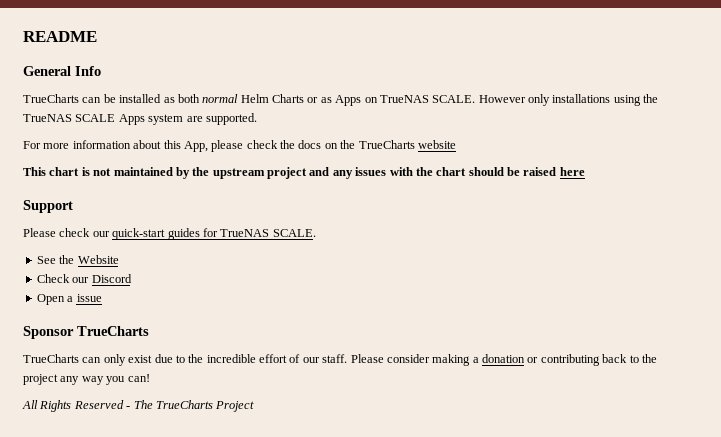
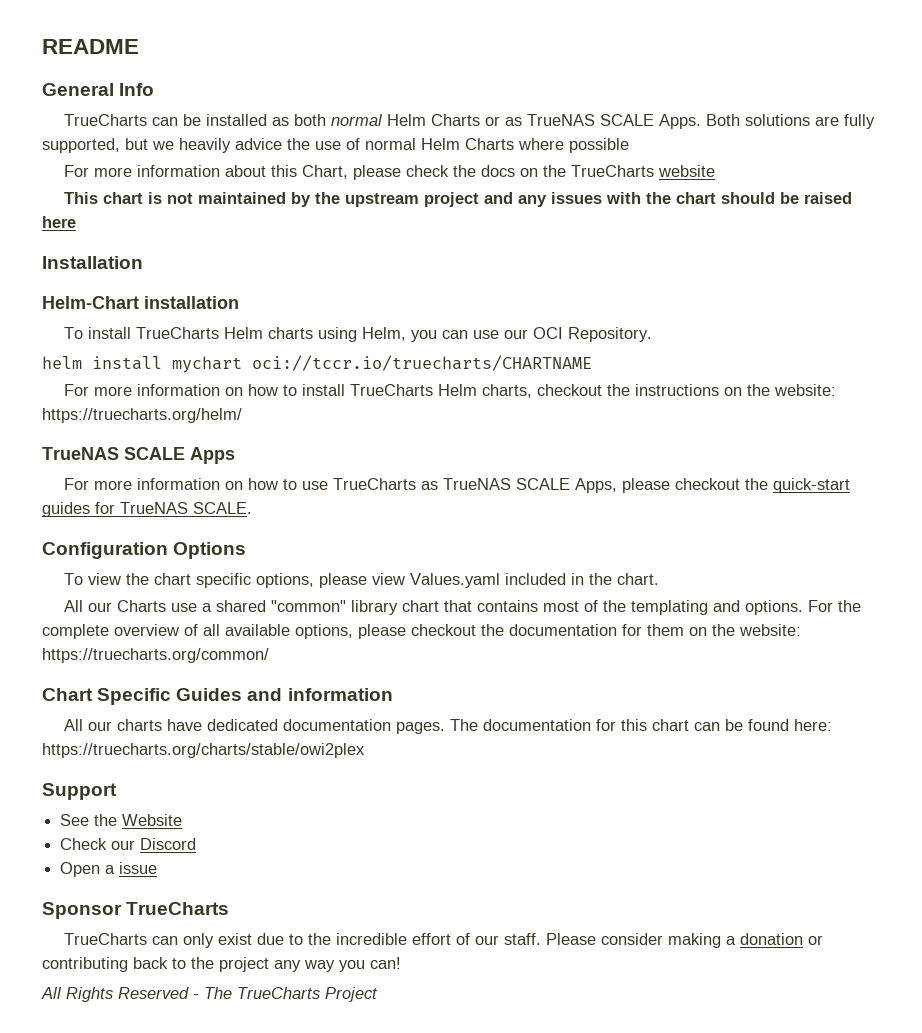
- TrueCharts can be installed as both normal Helm Charts or as Apps on TrueNAS SCALE. However only installations using the TrueNAS SCALE Apps system are supported.
+ TrueCharts can be installed as both normal Helm Charts or as TrueNAS SCALE Apps. Both solutions are fully supported, but we heavily advice the use of normal Helm Charts where possible
- For more information about this App, please check the docs on the TrueCharts website
+ For more information about this Chart, please check the docs on the TrueCharts website
- Support
- Please check our quick-start guides for TrueNAS SCALE.
+ Installation
+ Helm-Chart installation
+ To install TrueCharts Helm charts using Helm, you can use our OCI Repository.
+ helm install mychart oci://tccr.io/truecharts/CHARTNAME
+ For more information on how to install TrueCharts Helm charts, checkout the instructions on the website: https://truecharts.org/helm/
+ TrueNAS SCALE Apps
+ For more information on how to use TrueCharts as TrueNAS SCALE Apps, please checkout the quick-start guides for TrueNAS SCALE.
+ Configuration Options
+ To view the chart specific options, please view Values.yaml included in the chart.
+ All our Charts use a shared "common" library chart that contains most of the templating and options. For the complete overview of all available options, please checkout the documentation for them on the website: https://truecharts.org/common/
+ Chart Specific Guides and information
+ All our charts have dedicated documentation pages. The documentation for this chart can be found here: https://truecharts.org/charts/stable/owi2plex
+ Support

